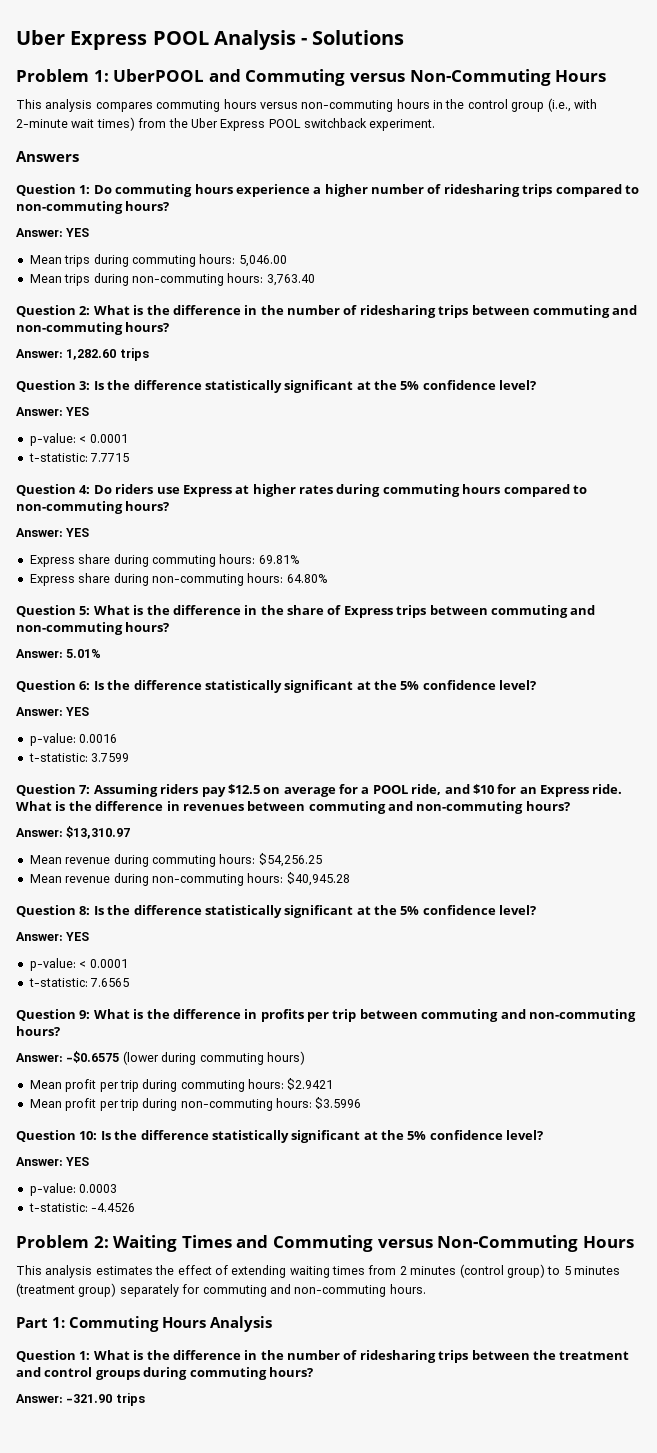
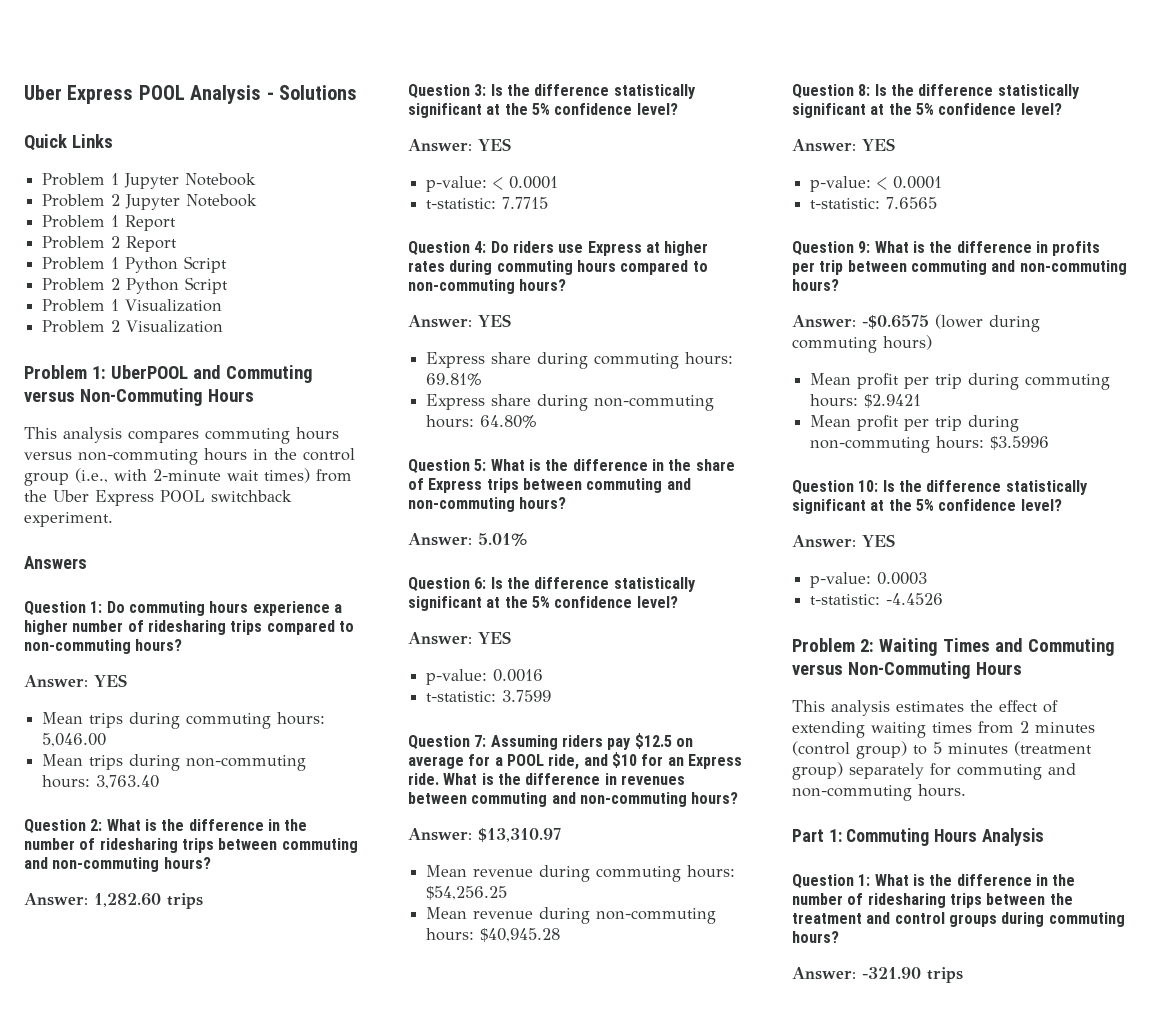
+ Quick Links
+ Problem 1 Jupyter Notebook
+ Problem 2 Jupyter Notebook
+ Problem 1 Report
+ Problem 2 Report
+ Problem 1 Python Script
+ Problem 2 Python Script
+ Problem 1 Visualization
+ Problem 2 Visualization

